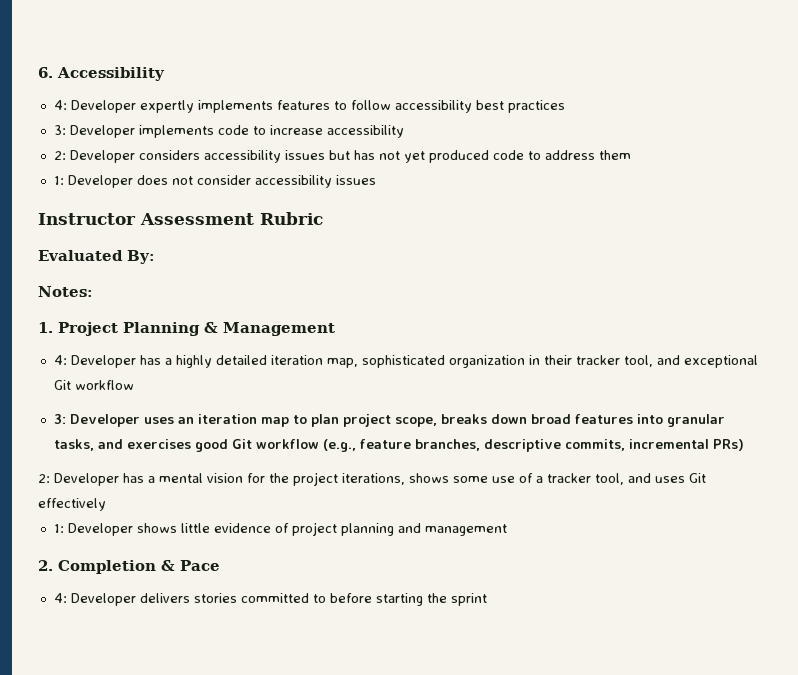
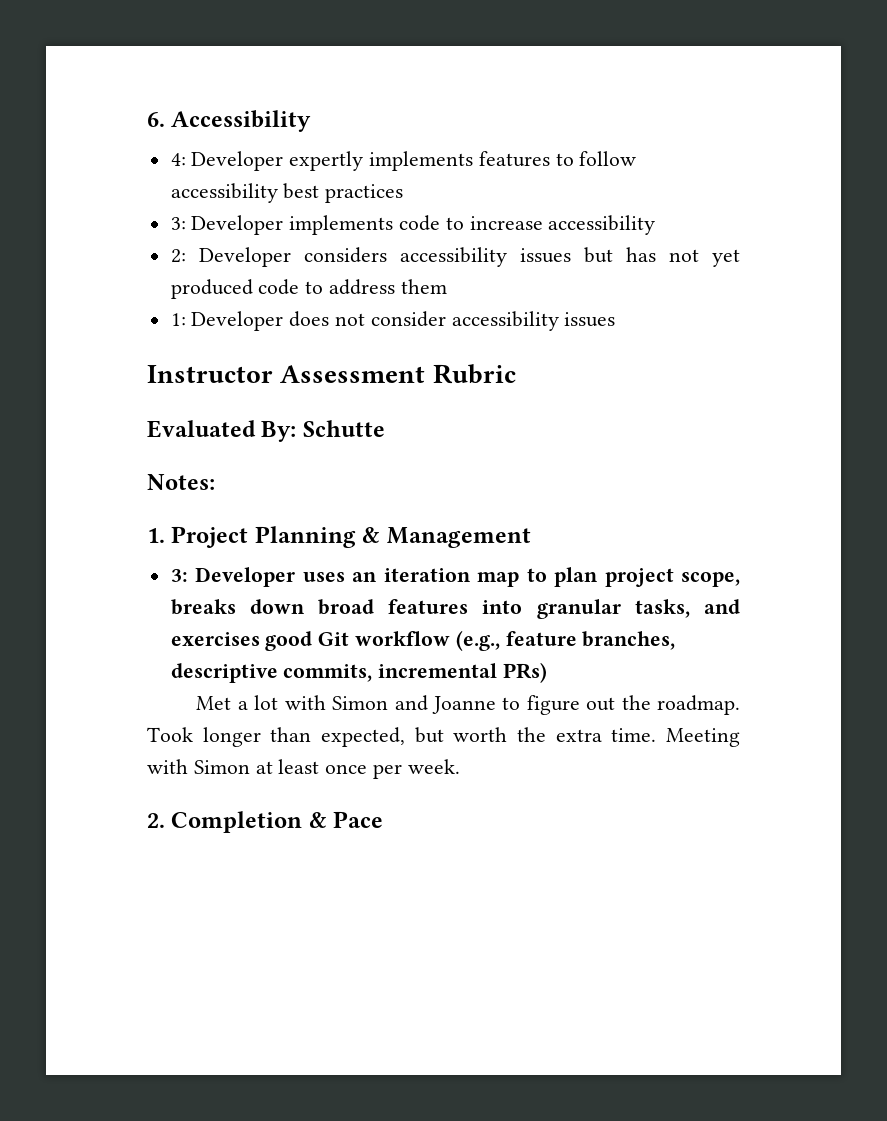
- Evaluated By:
+ Evaluated By: Schutte
- 4: Developer has a highly detailed iteration map, sophisticated organization in their tracker tool, and exceptional Git workflow
- 2: Developer has a mental vision for the project iterations, shows some use of a tracker tool, and uses Git effectively
- 1: Developer shows little evidence of project planning and management
+ Met a lot with Simon and Joanne to figure out the roadmap. Took longer than expected, but worth the extra time. Meeting with Simon at least once per week.
  2. Completion & Pace
- 4: Developer delivers stories committed to before starting the sprint

